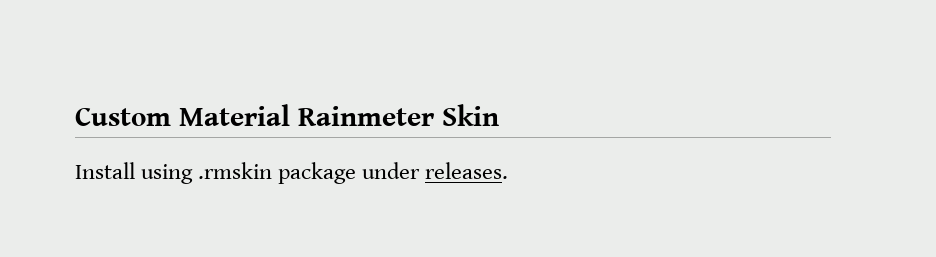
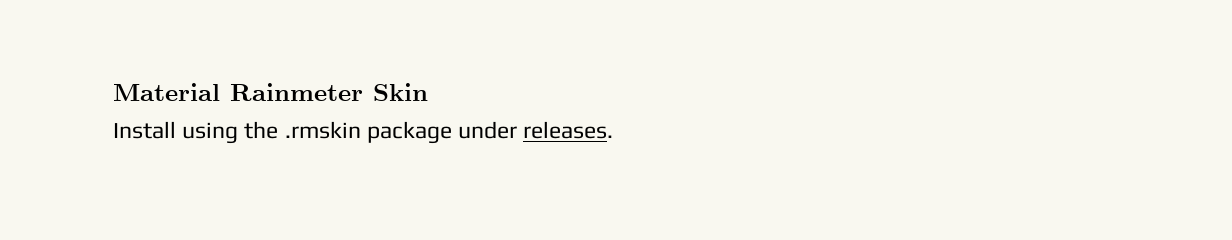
- Custom Material Rainmeter Skin
+ Material Rainmeter Skin
- Install using .rmskin package under releases.
+ Install using the .rmskin package under releases.

